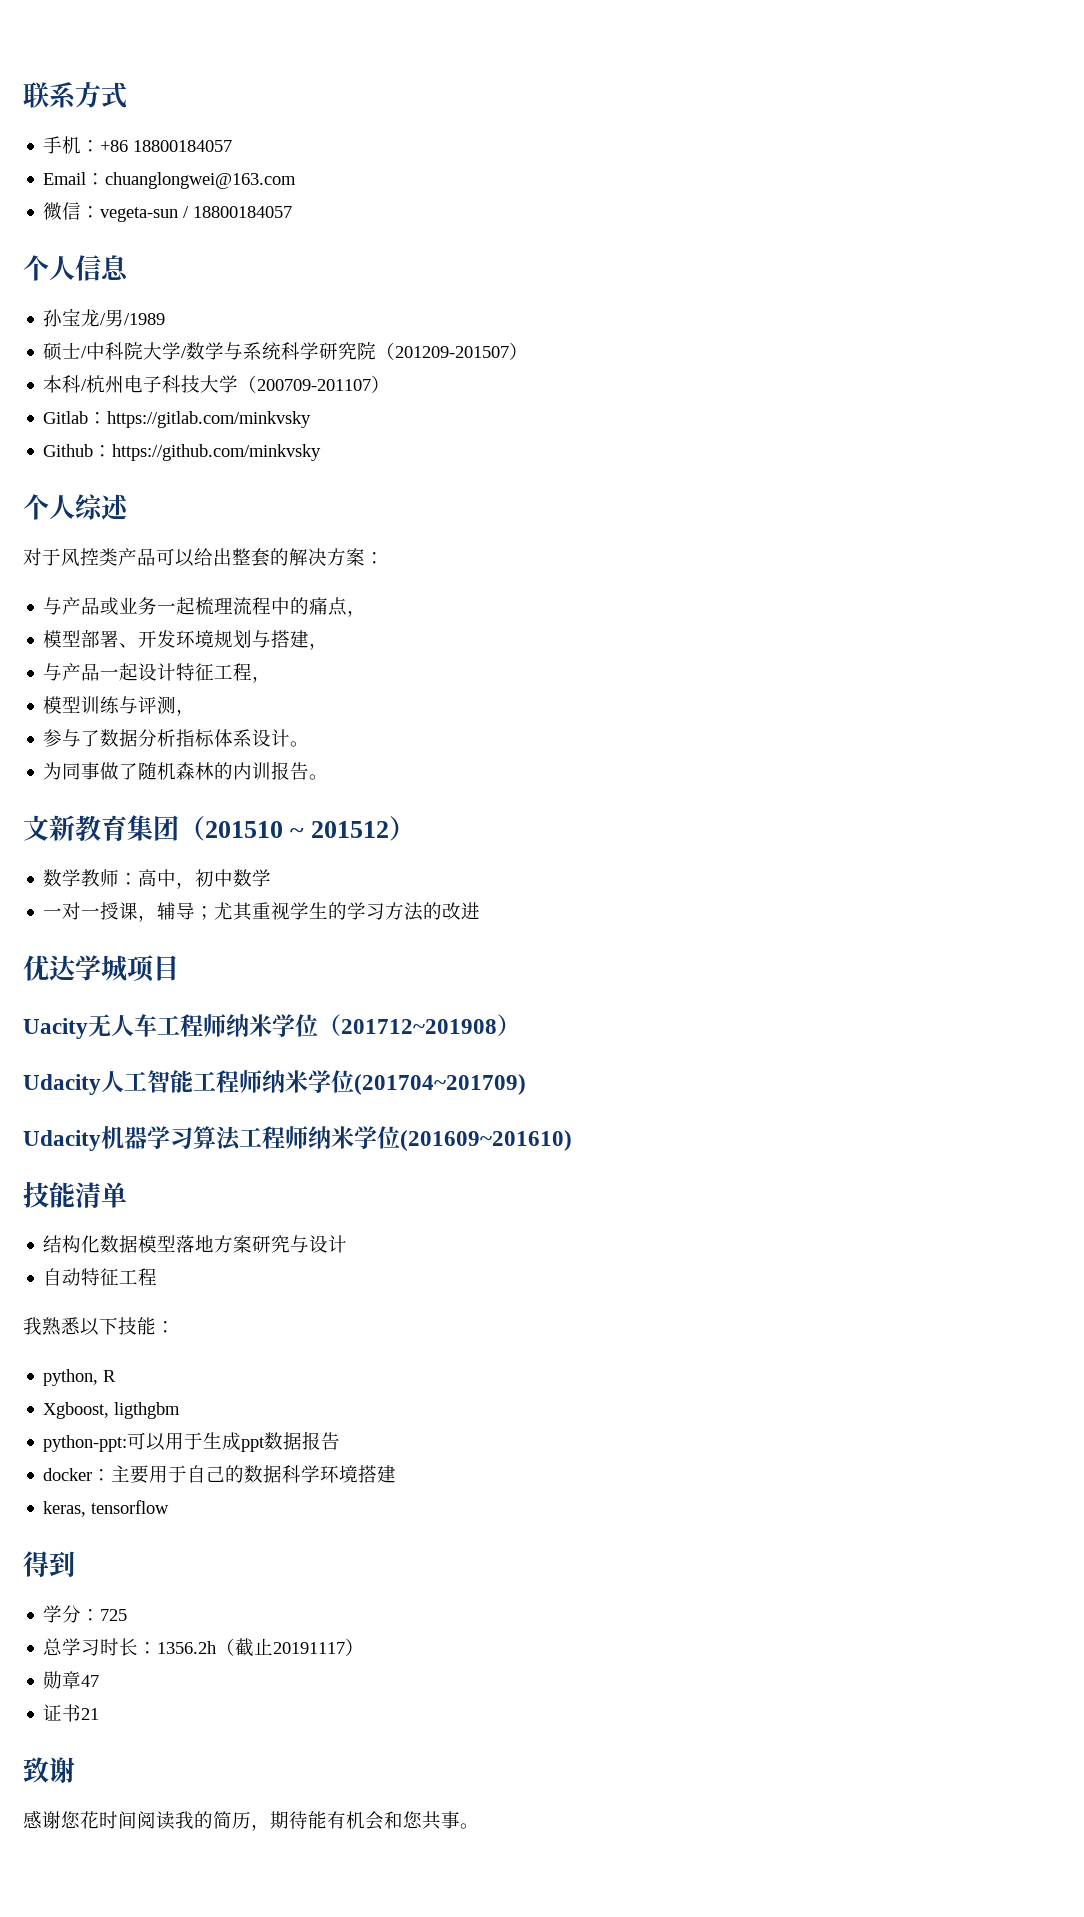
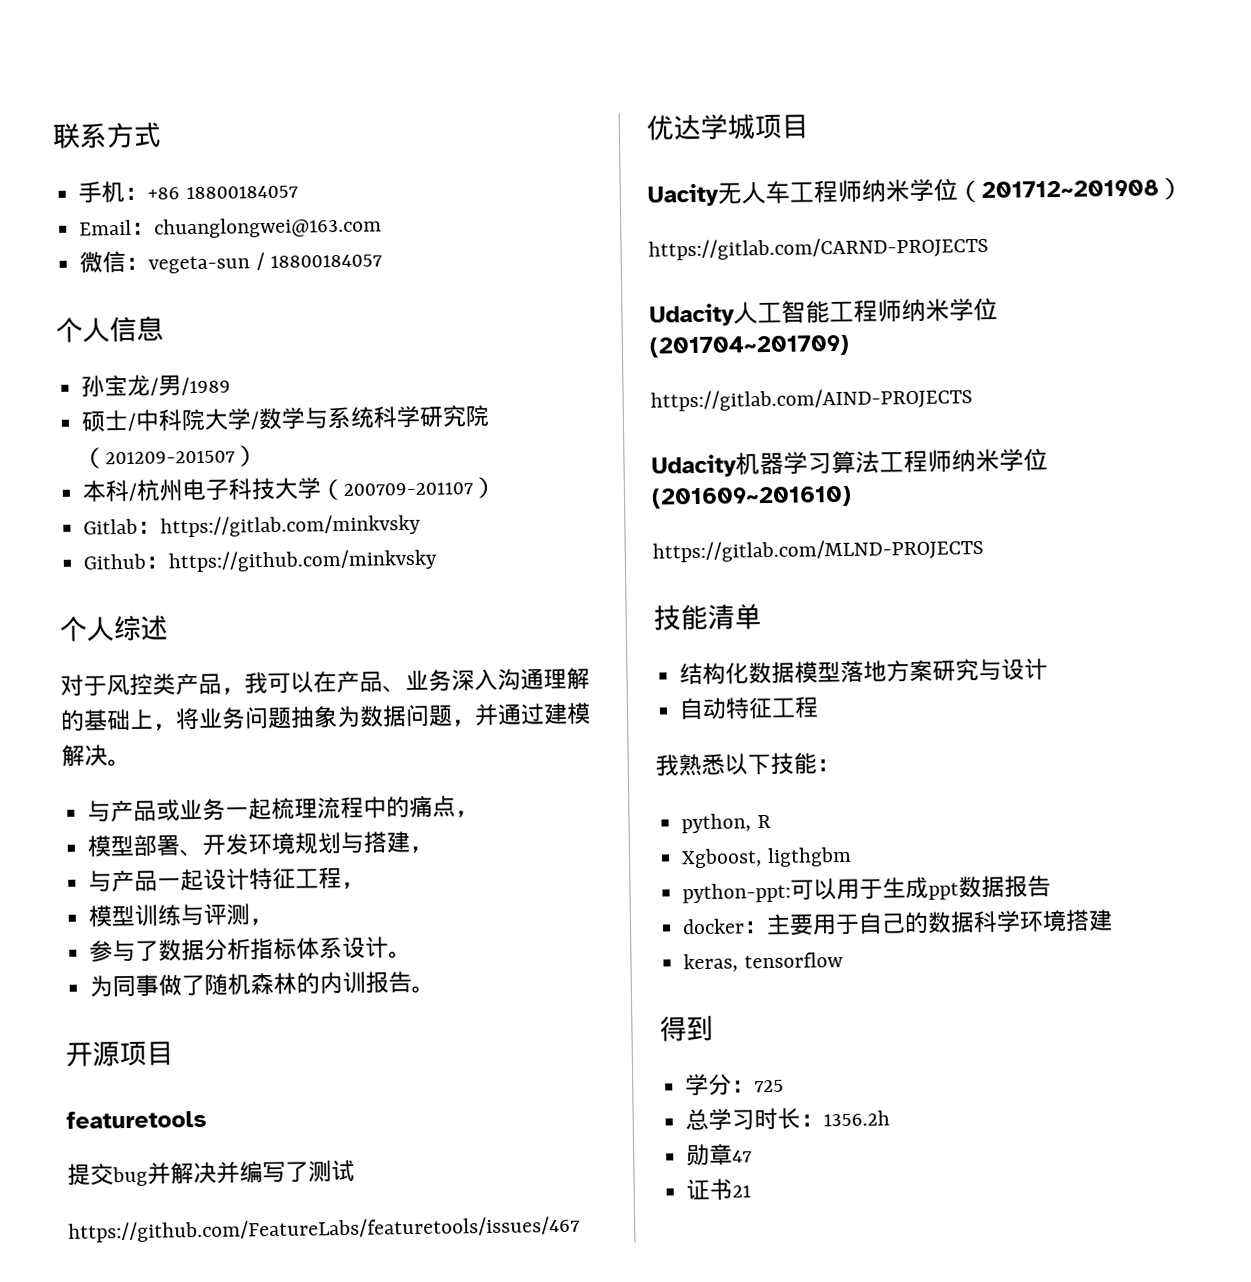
- 对于风控类产品可以给出整套的解决方案：
+ 对于风控类产品，我可以在产品、业务深入沟通理解的基础上，将业务问题抽象为数据问题，并通过建模解决。
- 文新教育集团（201510 ~ 201512）
- 数学教师：高中，初中数学
- 一对一授课，辅导；尤其重视学生的学习方法的改进
+ 开源项目
+ featuretools
+ 提交bug并解决并编写了测试
+ https://github.com/FeatureLabs/featuretools/issues/467
+ https://gitlab.com/CARND-PROJECTS
+ https://gitlab.com/AIND-PROJECTS
+ https://gitlab.com/MLND-PROJECTS
- 总学习时长：1356.2h（截止20191117）
+ 总学习时长：1356.2h
- 致谢
- 感谢您花时间阅读我的简历，期待能有机会和您共事。

